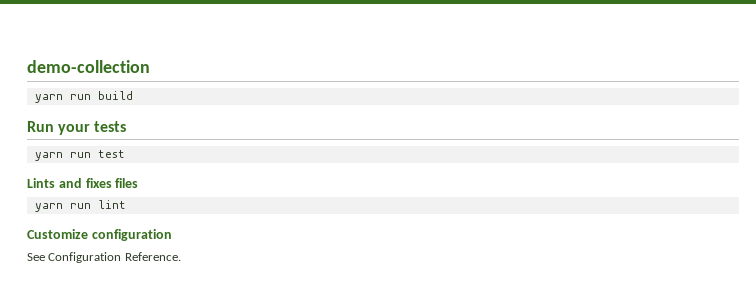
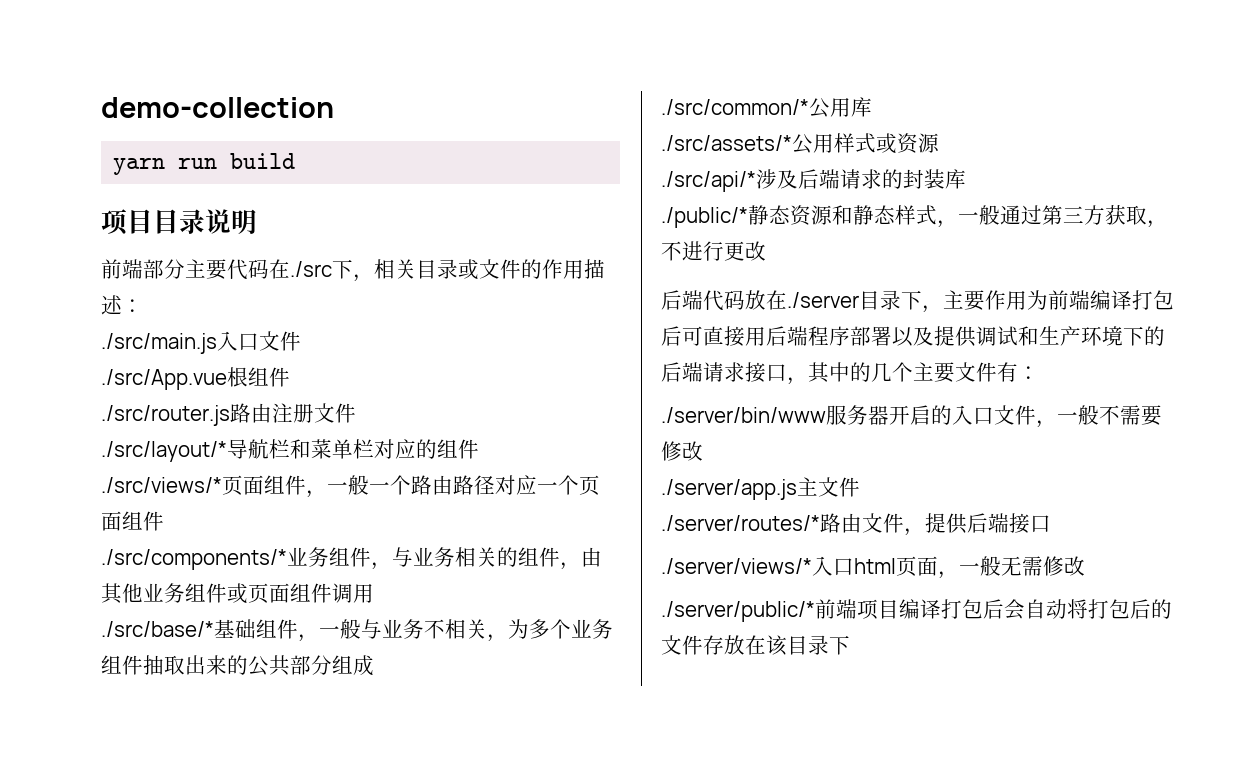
- Run your tests
- yarn run test
- Lints and fixes files
- yarn run lint
- Customize configuration
- See Configuration Reference.
+ 项目目录说明
+ 前端部分主要代码在./src下，相关目录或文件的作用描述：
+ ./src/main.js入口文件
+ ./src/App.vue根组件
+ ./src/router.js路由注册文件
+ ./src/layout/*导航栏和菜单栏对应的组件
+ ./src/views/*页面组件，一般一个路由路径对应一个页面组件
+ ./src/components/*业务组件，与业务相关的组件，由其他业务组件或页面组件调用
+ ./src/base/*基础组件，一般与业务不相关，为多个业务组件抽取出来的公共部分组成
+ ./src/common/*公用库
+ ./src/assets/*公用样式或资源
+ ./src/api/*涉及后端请求的封装库
+ ./public/*静态资源和静态样式，一般通过第三方获取，不进行更改
+ 后端代码放在./server目录下，主要作用为前端编译打包后可直接用后端程序部署以及提供调试和生产环境下的后端请求接口，其中的几个主要文件有：
+ ./server/bin/www服务器开启的入口文件，一般不需要修改
+ ./server/app.js主文件
+ ./server/routes/*路由文件，提供后端接口
+ ./server/views/*入口html页面，一般无需修改
+ ./server/public/*前端项目编译打包后会自动将打包后的文件存放在该目录下

